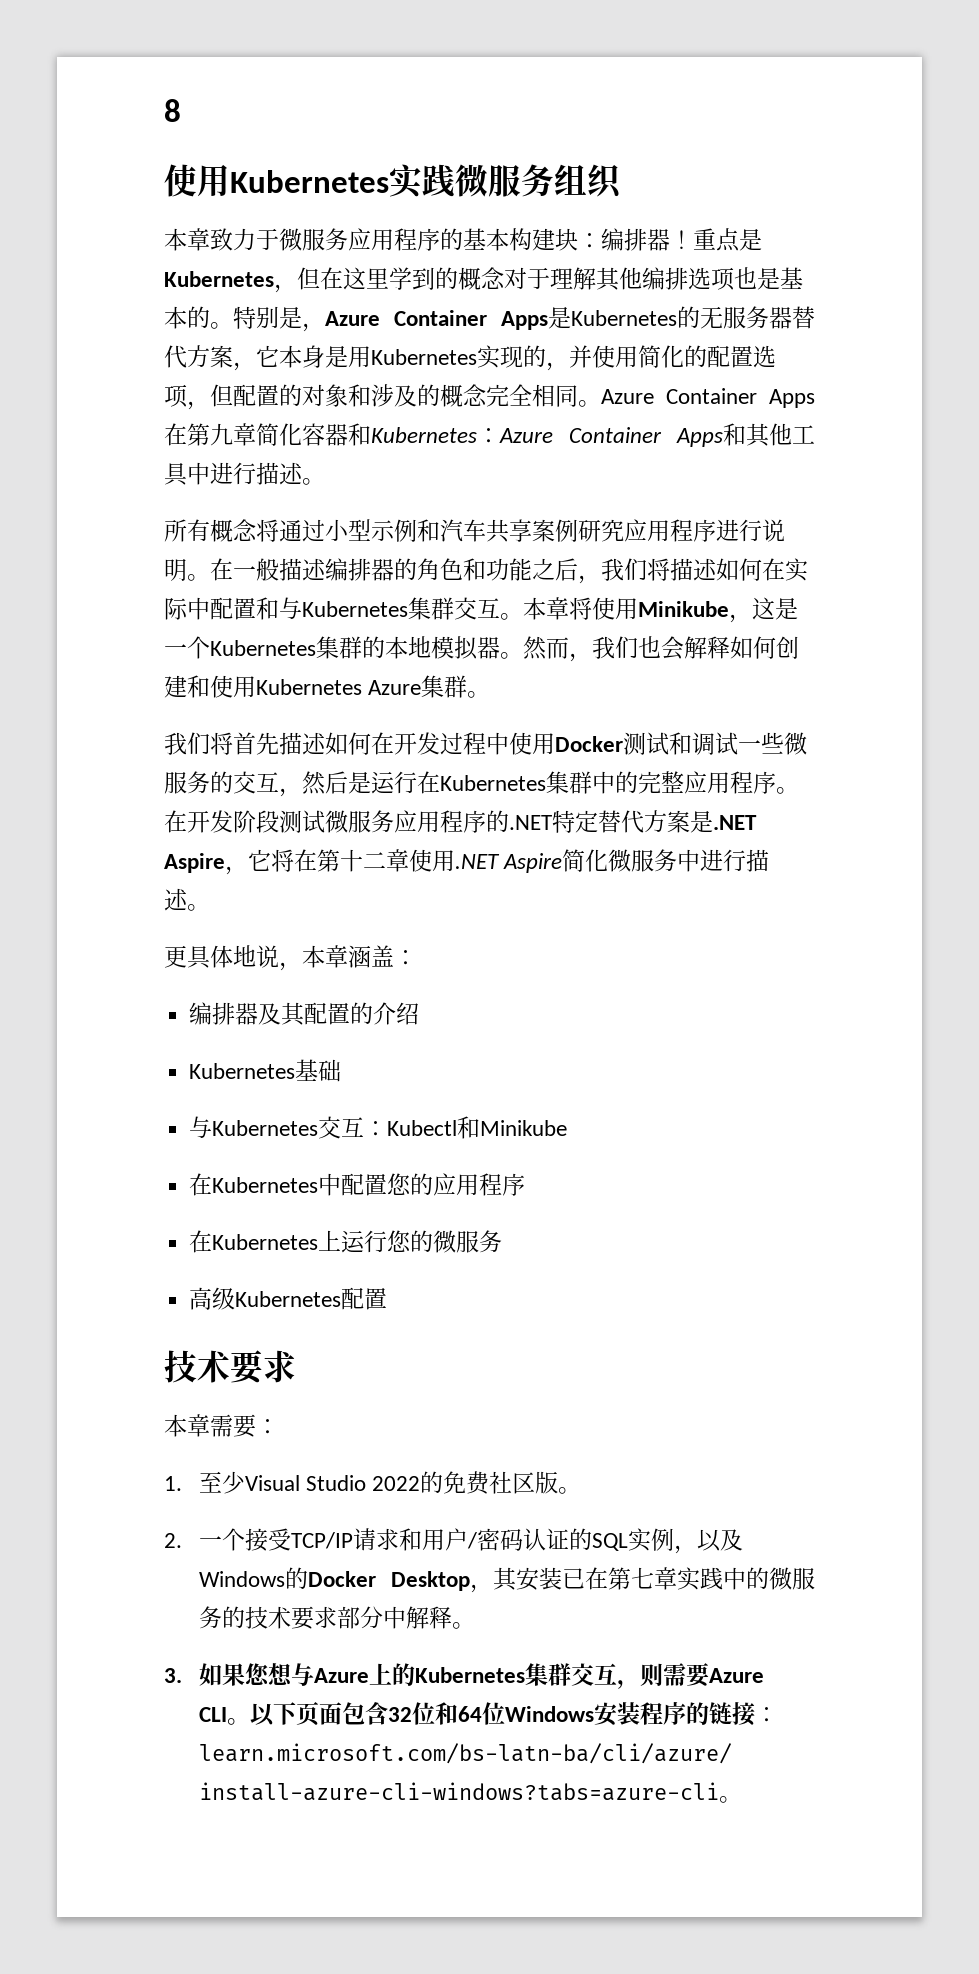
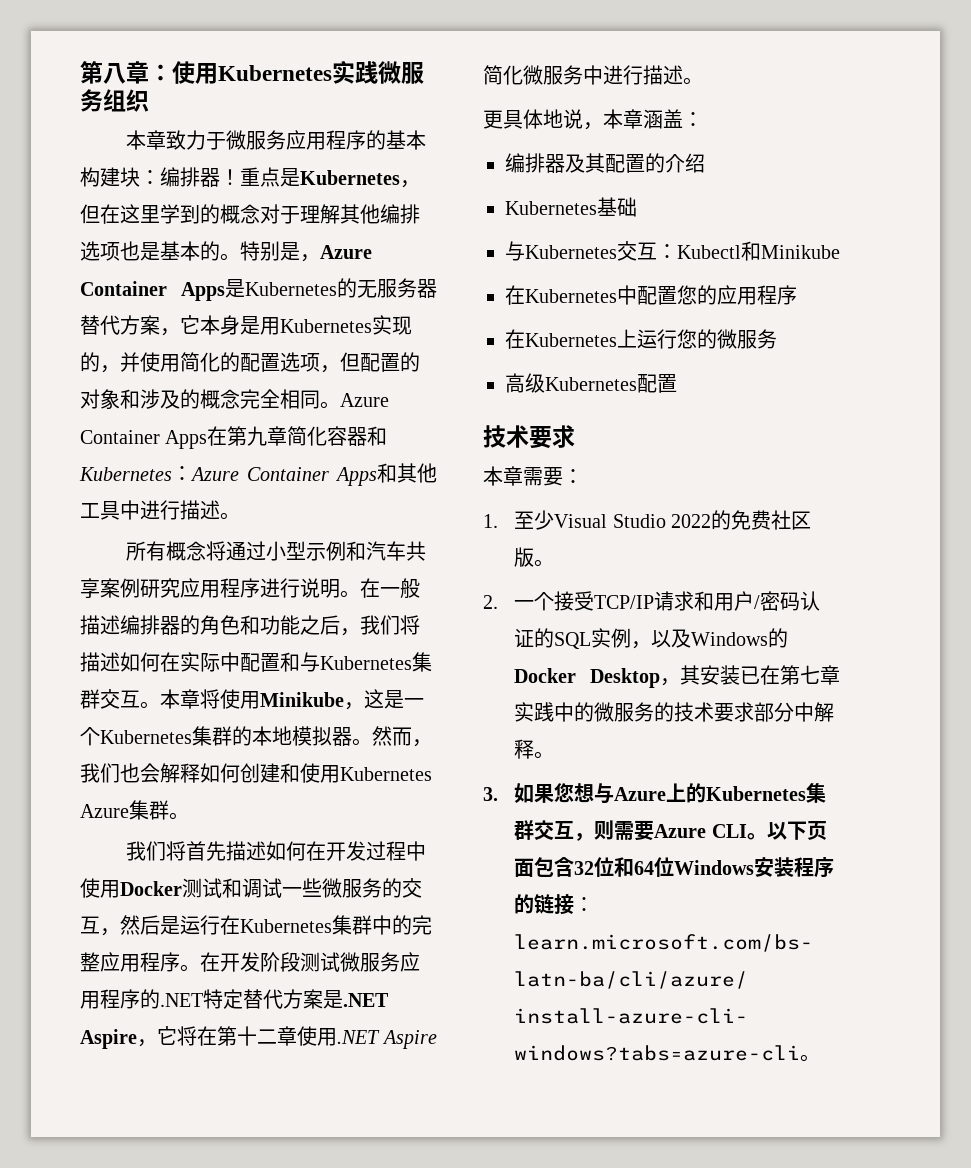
- 8
- 使用Kubernetes实践微服务组织
+ 第八章：使用Kubernetes实践微服务组织

